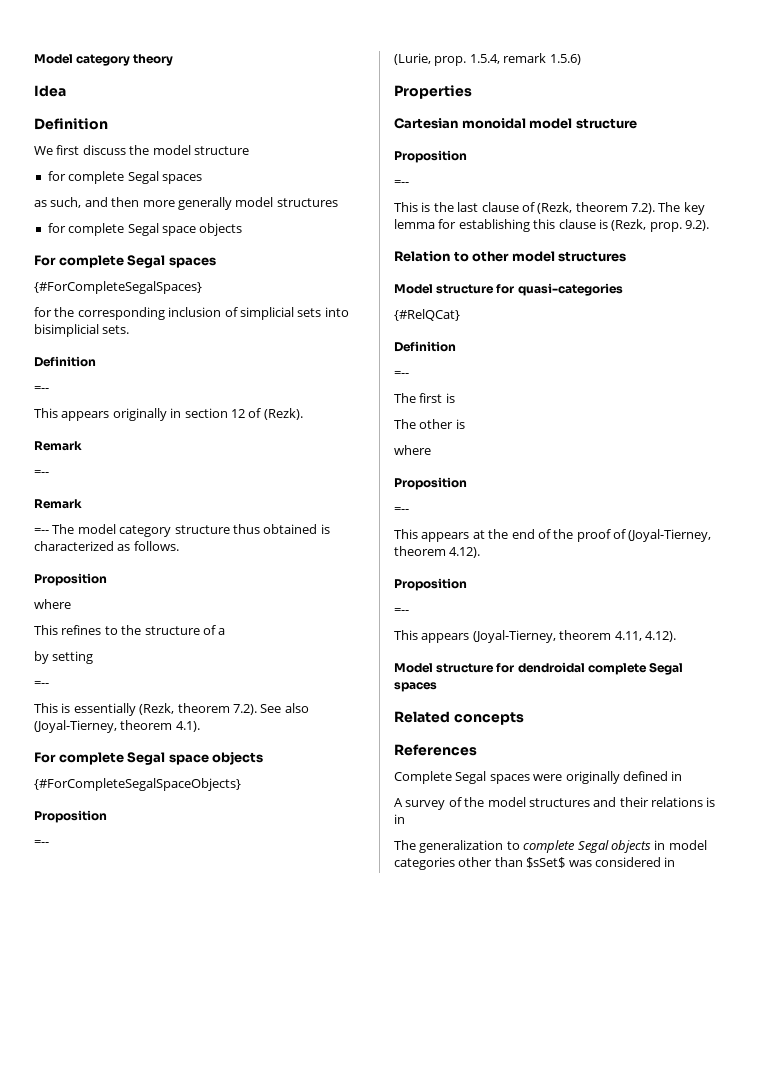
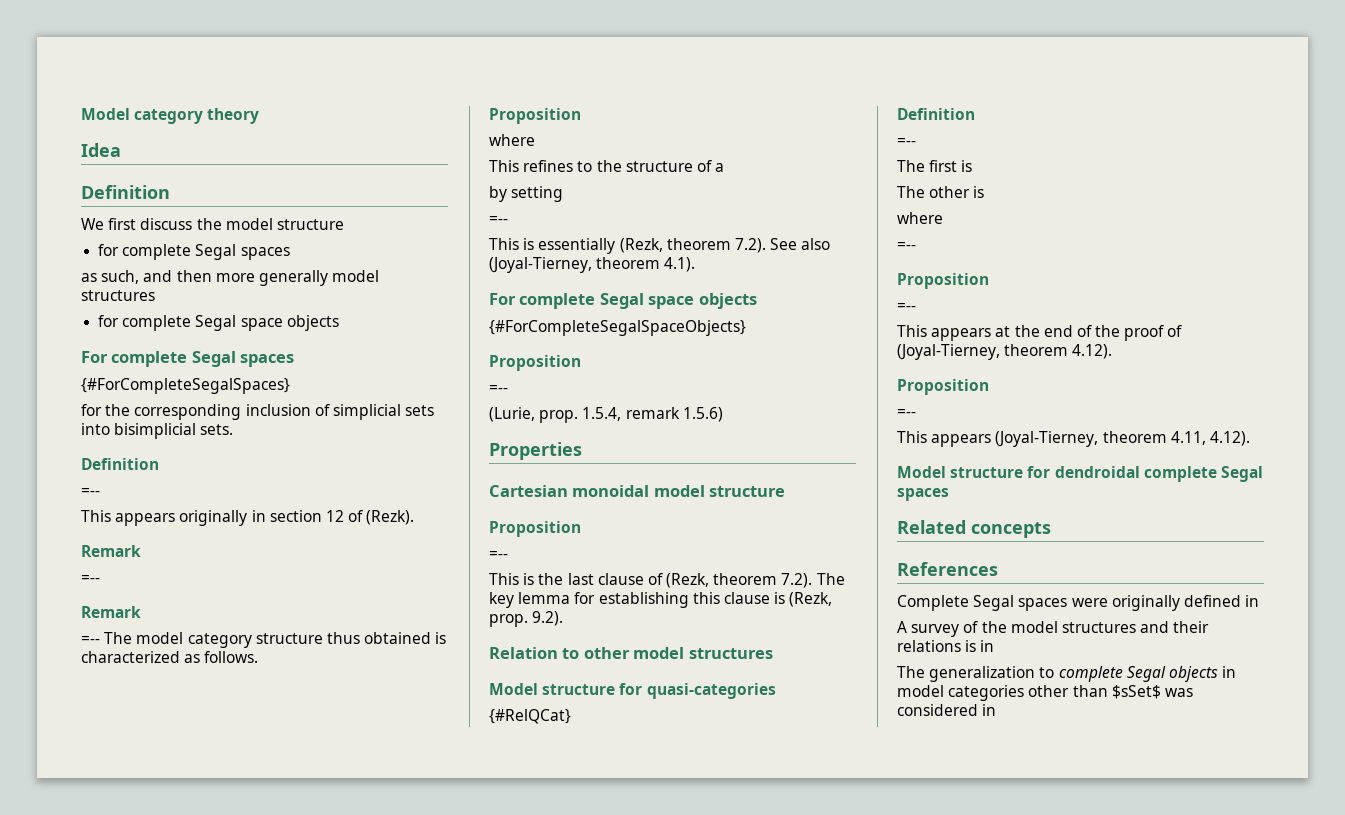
  The other is
  where
+ =--

